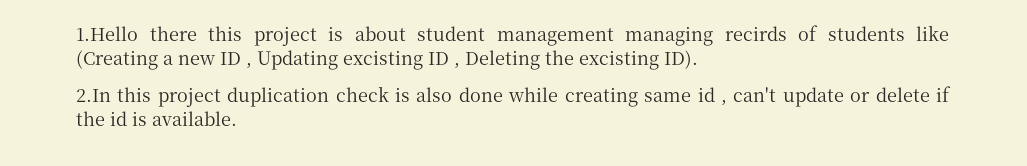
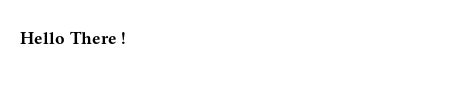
- 1.Hello there this project is about student management managing recirds of students like (Creating a new ID , Updating excisting ID , Deleting the excisting ID).
- 2.In this project duplication check is also done while creating same id , can't update or delete if the id is available.
+ Hello There !

